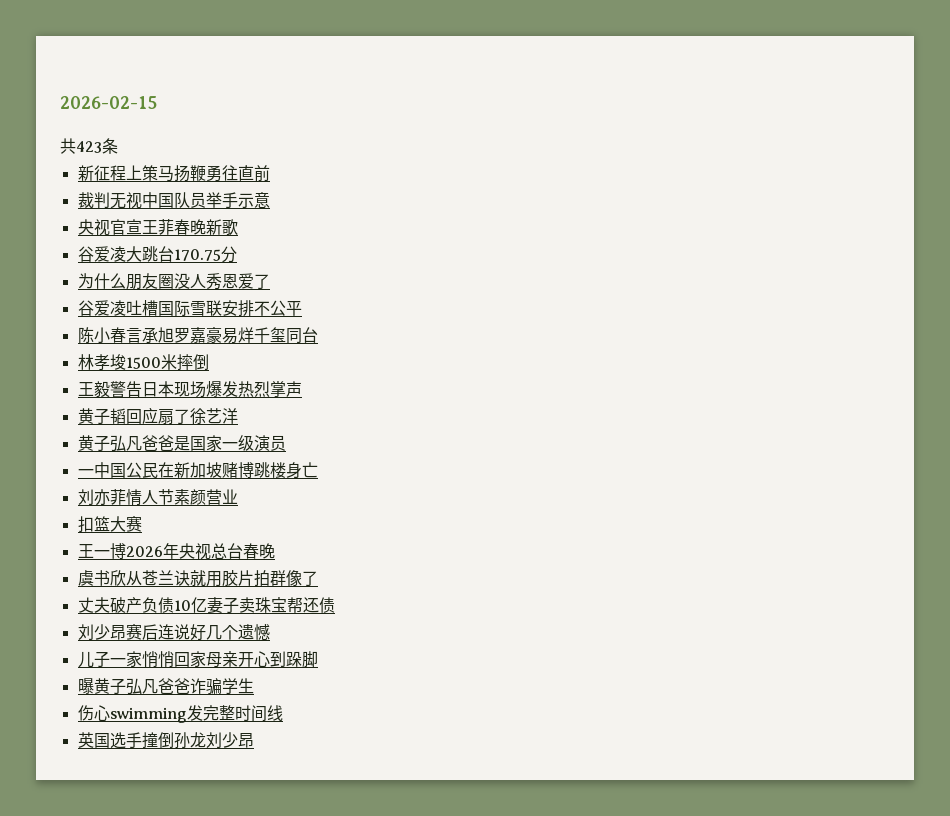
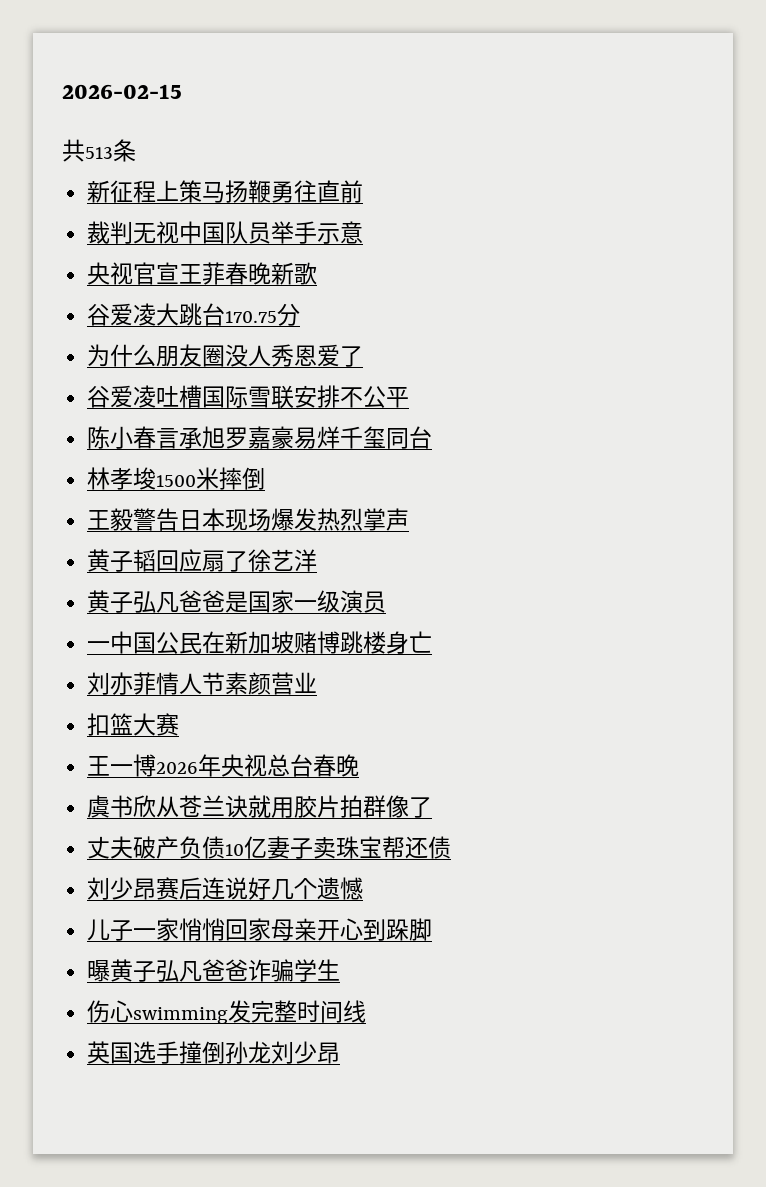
- 共423条
+ 共513条

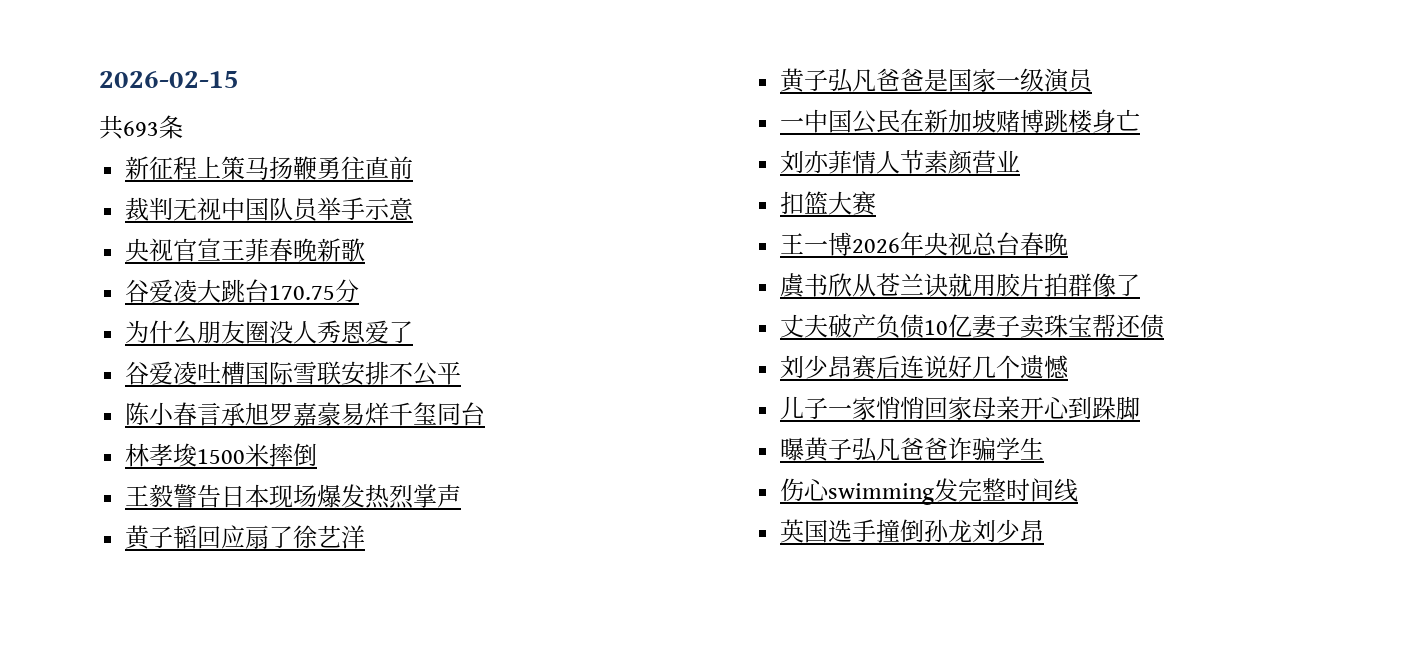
- 共513条
+ 共693条

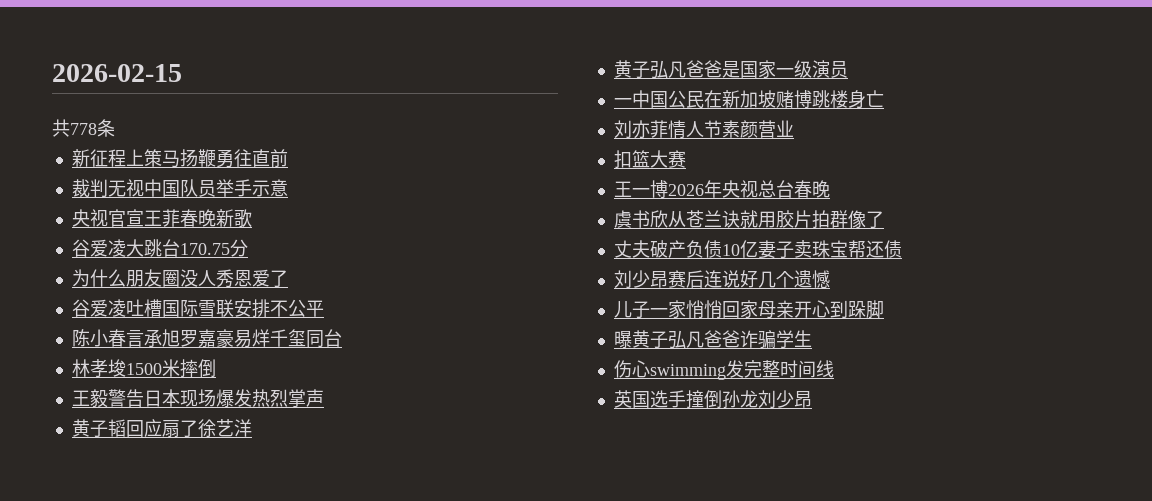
- 共693条
+ 共778条

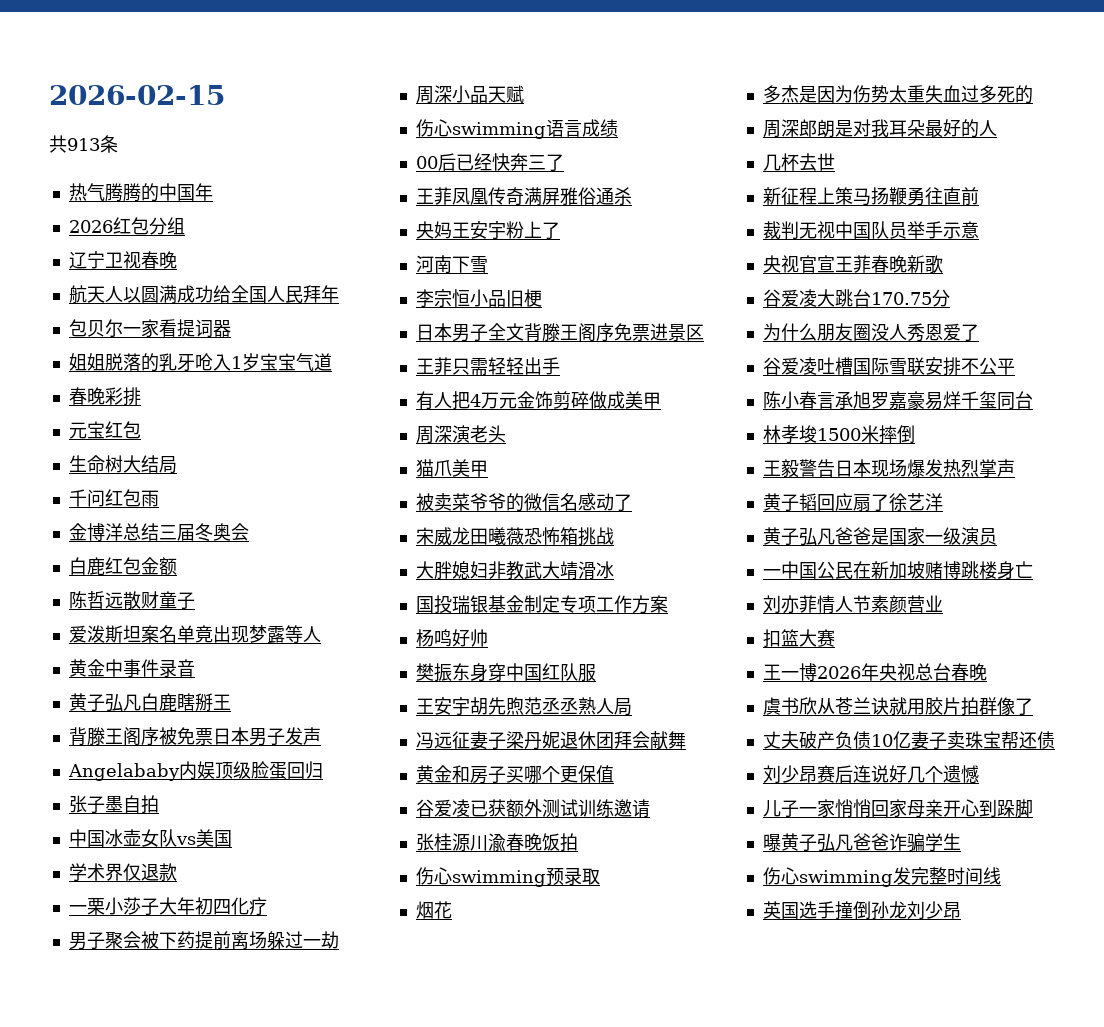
- 共778条
+ 共913条
+ 热气腾腾的中国年
+ 2026红包分组
+ 辽宁卫视春晚
+ 航天人以圆满成功给全国人民拜年
+ 包贝尔一家看提词器
+ 姐姐脱落的乳牙呛入1岁宝宝气道
+ 春晚彩排
+ 元宝红包
+ 生命树大结局
+ 千问红包雨
+ 金博洋总结三届冬奥会
+ 白鹿红包金额
+ 陈哲远散财童子
+ 爱泼斯坦案名单竟出现梦露等人
+ 黄金中事件录音
+ 黄子弘凡白鹿瞎掰王
+ 背滕王阁序被免票日本男子发声
+ Angelababy内娱顶级脸蛋回归
+ 张子墨自拍
+ 中国冰壶女队vs美国
+ 学术界仅退款
+ 一栗小莎子大年初四化疗
+ 男子聚会被下药提前离场躲过一劫
+ 周深小品天赋
+ 伤心swimming语言成绩
+ 00后已经快奔三了
+ 王菲凤凰传奇满屏雅俗通杀
+ 央妈王安宇粉上了
+ 河南下雪
+ 李宗恒小品旧梗
+ 日本男子全文背滕王阁序免票进景区
+ 王菲只需轻轻出手
+ 有人把4万元金饰剪碎做成美甲
+ 周深演老头
+ 猫爪美甲
+ 被卖菜爷爷的微信名感动了
+ 宋威龙田曦薇恐怖箱挑战
+ 大胖媳妇非教武大靖滑冰
+ 国投瑞银基金制定专项工作方案
+ 杨鸣好帅
+ 樊振东身穿中国红队服
+ 王安宇胡先煦范丞丞熟人局
+ 冯远征妻子梁丹妮退休团拜会献舞
+ 黄金和房子买哪个更保值
+ 谷爱凌已获额外测试训练邀请
+ 张桂源川渝春晚饭拍
+ 伤心swimming预录取
+ 烟花
+ 多杰是因为伤势太重失血过多死的
+ 周深郎朗是对我耳朵最好的人
+ 几杯去世

